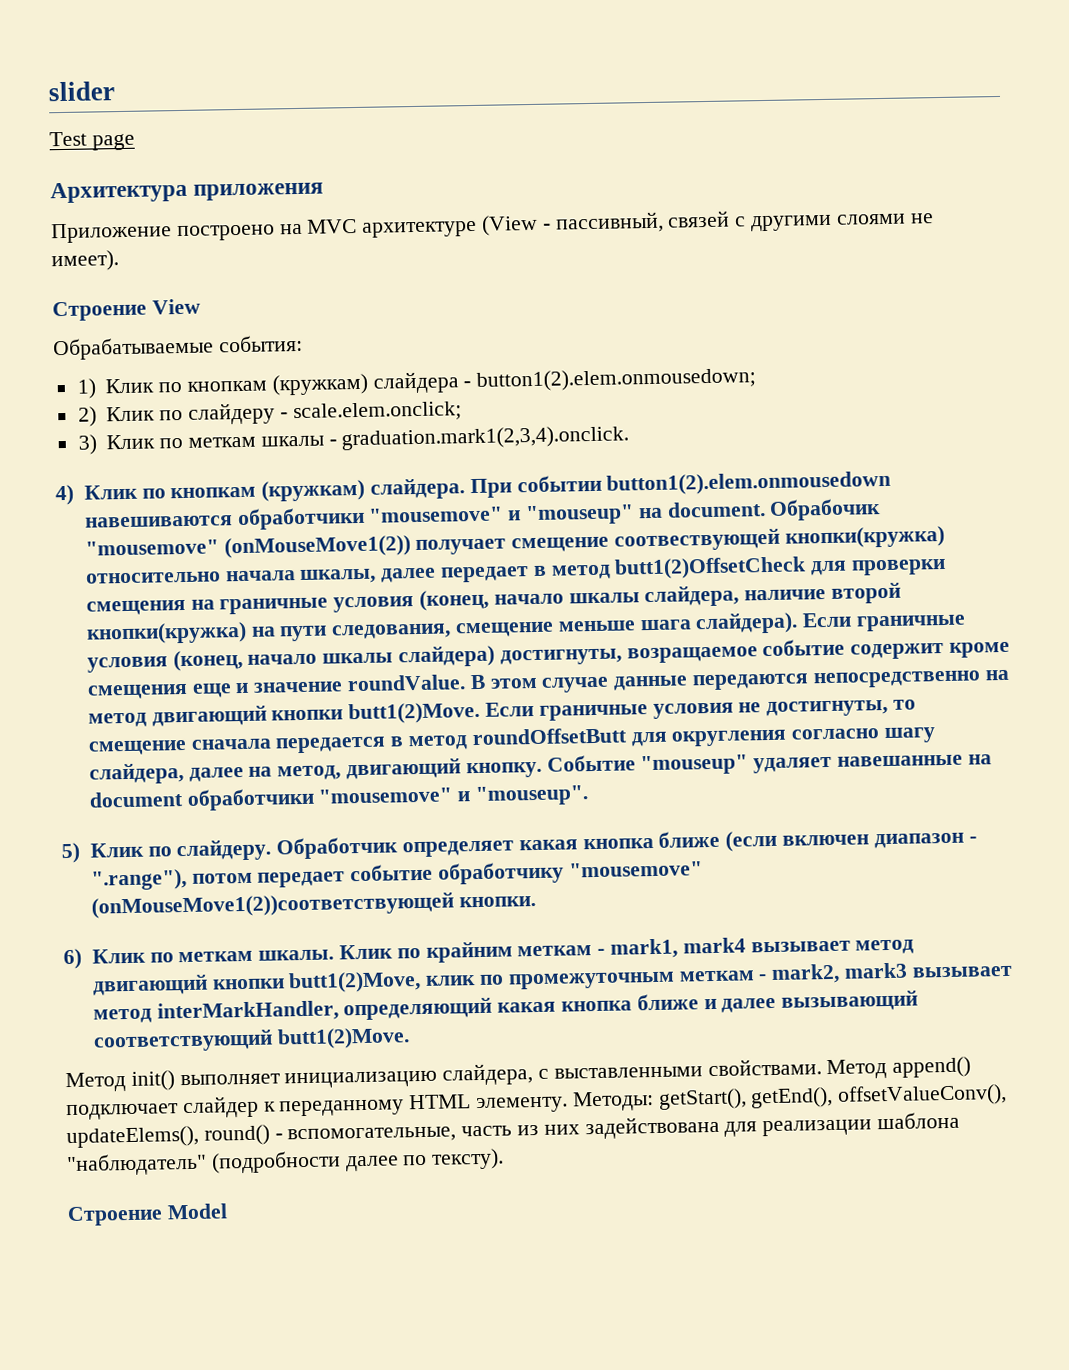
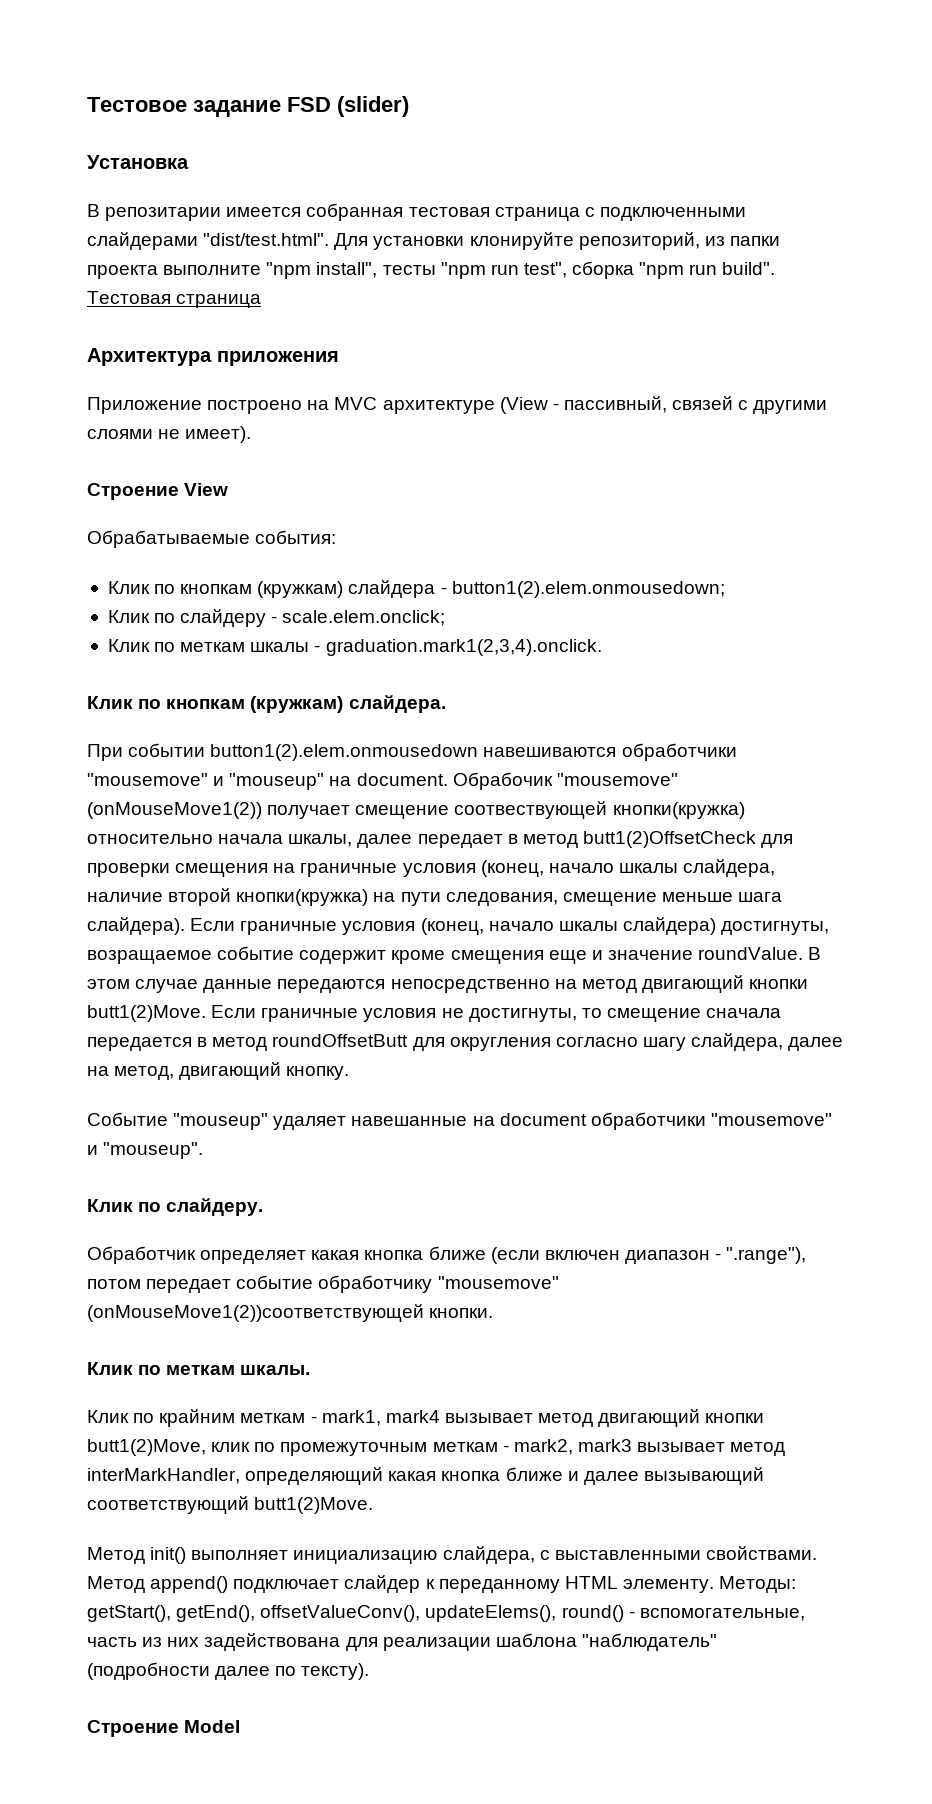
- slider
- Test page
+ Тестовое задание FSD (slider)
+ Установка
+ В репозитарии имеется собранная тестовая страница с подключенными слайдерами "dist/test.html". Для установки клонируйте репозиторий, из папки проекта выполните "npm install", тесты "npm run test", сборка "npm run build". Тестовая страница
- 1) Клик по кнопкам (кружкам) слайдера - button1(2).elem.onmousedown;
+ Клик по кнопкам (кружкам) слайдера - button1(2).elem.onmousedown;
- 2) Клик по слайдеру - scale.elem.onclick;
+ Клик по слайдеру - scale.elem.onclick;
- 3) Клик по меткам шкалы - graduation.mark1(2,3,4).onclick.
+ Клик по меткам шкалы - graduation.mark1(2,3,4).onclick.
- 4) Клик по кнопкам (кружкам) слайдера. При событии button1(2).elem.onmousedown навешиваются обработчики "mousemove" и "mouseup" на document.
+ Клик по кнопкам (кружкам) слайдера.
+ При событии button1(2).elem.onmousedown навешиваются обработчики "mousemove" и "mouseup" на document.
- Если граничные условия не достигнуты, то смещение сначала передается в метод roundOffsetButt для округления согласно шагу слайдера, далее на метод, двигающий кнопку. Событие "mouseup" удаляет навешанные на document обработчики "mousemove" и "mouseup".
+ Если граничные условия не достигнуты, то смещение сначала передается в метод roundOffsetButt для округления согласно шагу слайдера, далее на метод, двигающий кнопку.
+ Событие "mouseup" удаляет навешанные на document обработчики "mousemove" и "mouseup".
- 5) Клик по слайдеру. Обработчик определяет какая кнопка ближе (если включен диапазон - ".range"), потом передает событие обработчику "mousemove" (onMouseMove1(2))соответствующей кнопки.
+ Клик по слайдеру.
+ Обработчик определяет какая кнопка ближе (если включен диапазон - ".range"), потом передает событие обработчику "mousemove" (onMouseMove1(2))соответствующей кнопки.
- 6) Клик по меткам шкалы. Клик по крайним меткам - mark1, mark4 вызывает метод двигающий кнопки butt1(2)Move, клик по промежуточным меткам - mark2, mark3 вызывает метод interMarkHandler, определяющий какая кнопка ближе и далее вызывающий соответствующий butt1(2)Move.
+ Клик по меткам шкалы.
+ Клик по крайним меткам - mark1, mark4 вызывает метод двигающий кнопки butt1(2)Move, клик по промежуточным меткам - mark2, mark3 вызывает метод interMarkHandler, определяющий какая кнопка ближе и далее вызывающий соответствующий butt1(2)Move.

